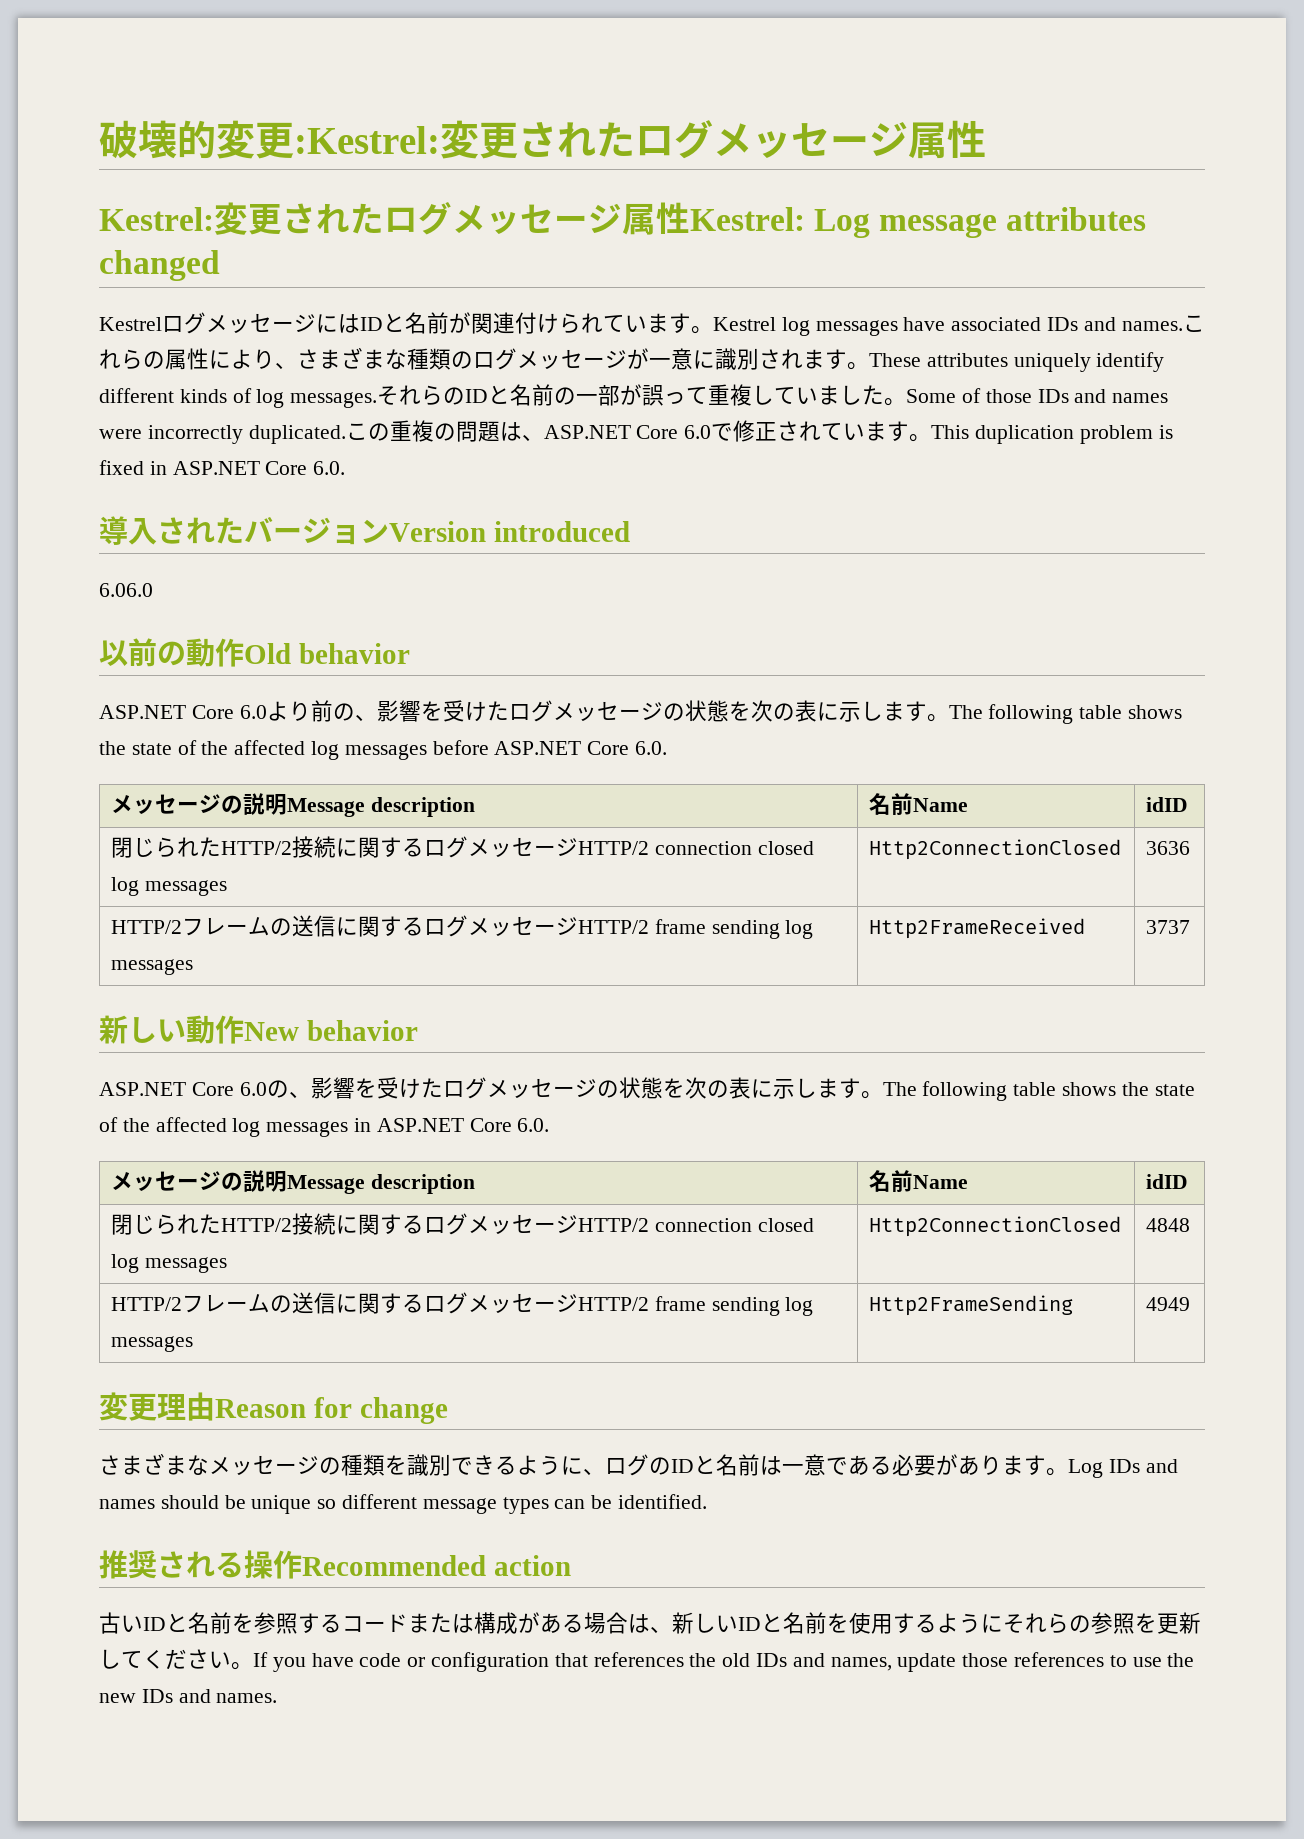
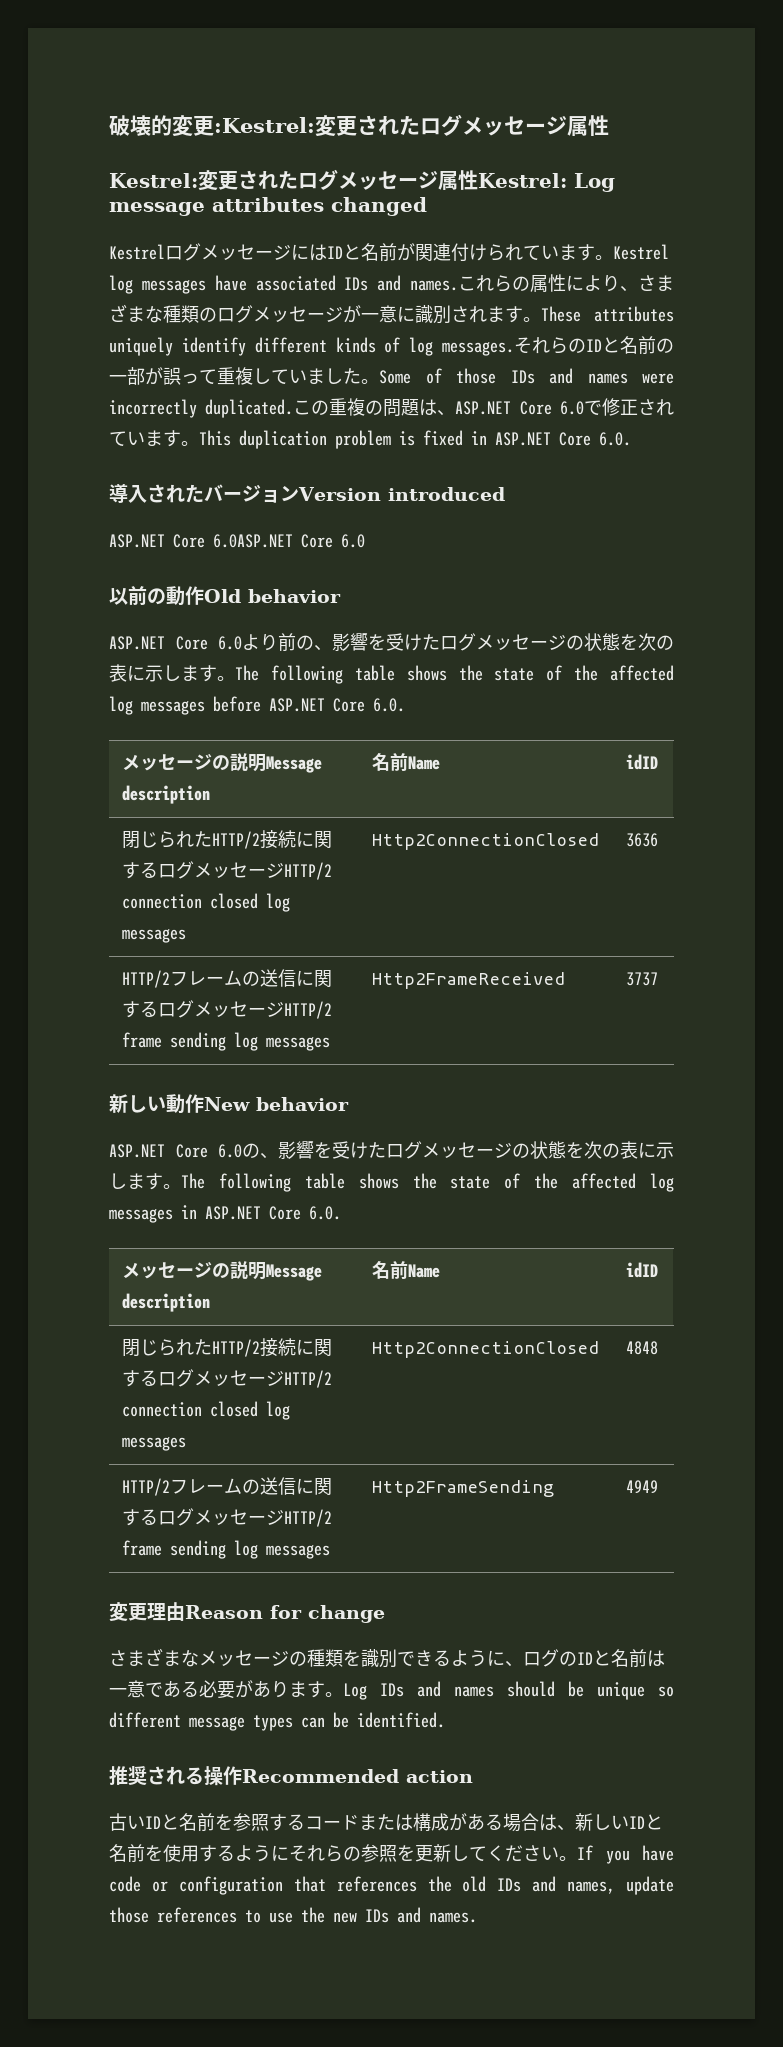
- 6.06.0
+ ASP.NET Core 6.0ASP.NET Core 6.0

